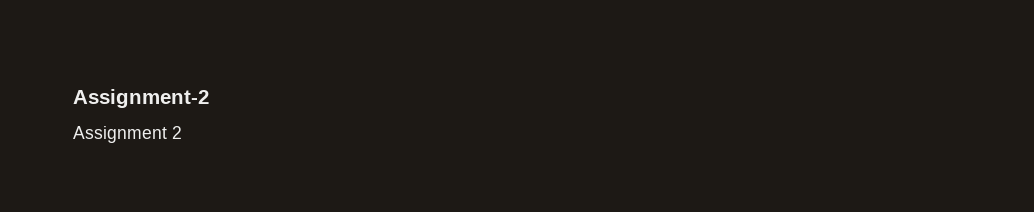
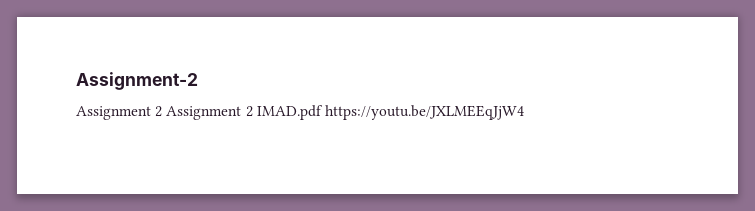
- Assignment 2
+ Assignment 2 Assignment 2 IMAD.pdf https://youtu.be/JXLMEEqJjW4

